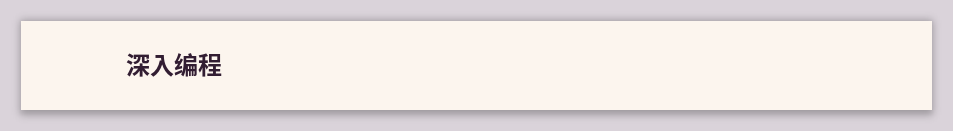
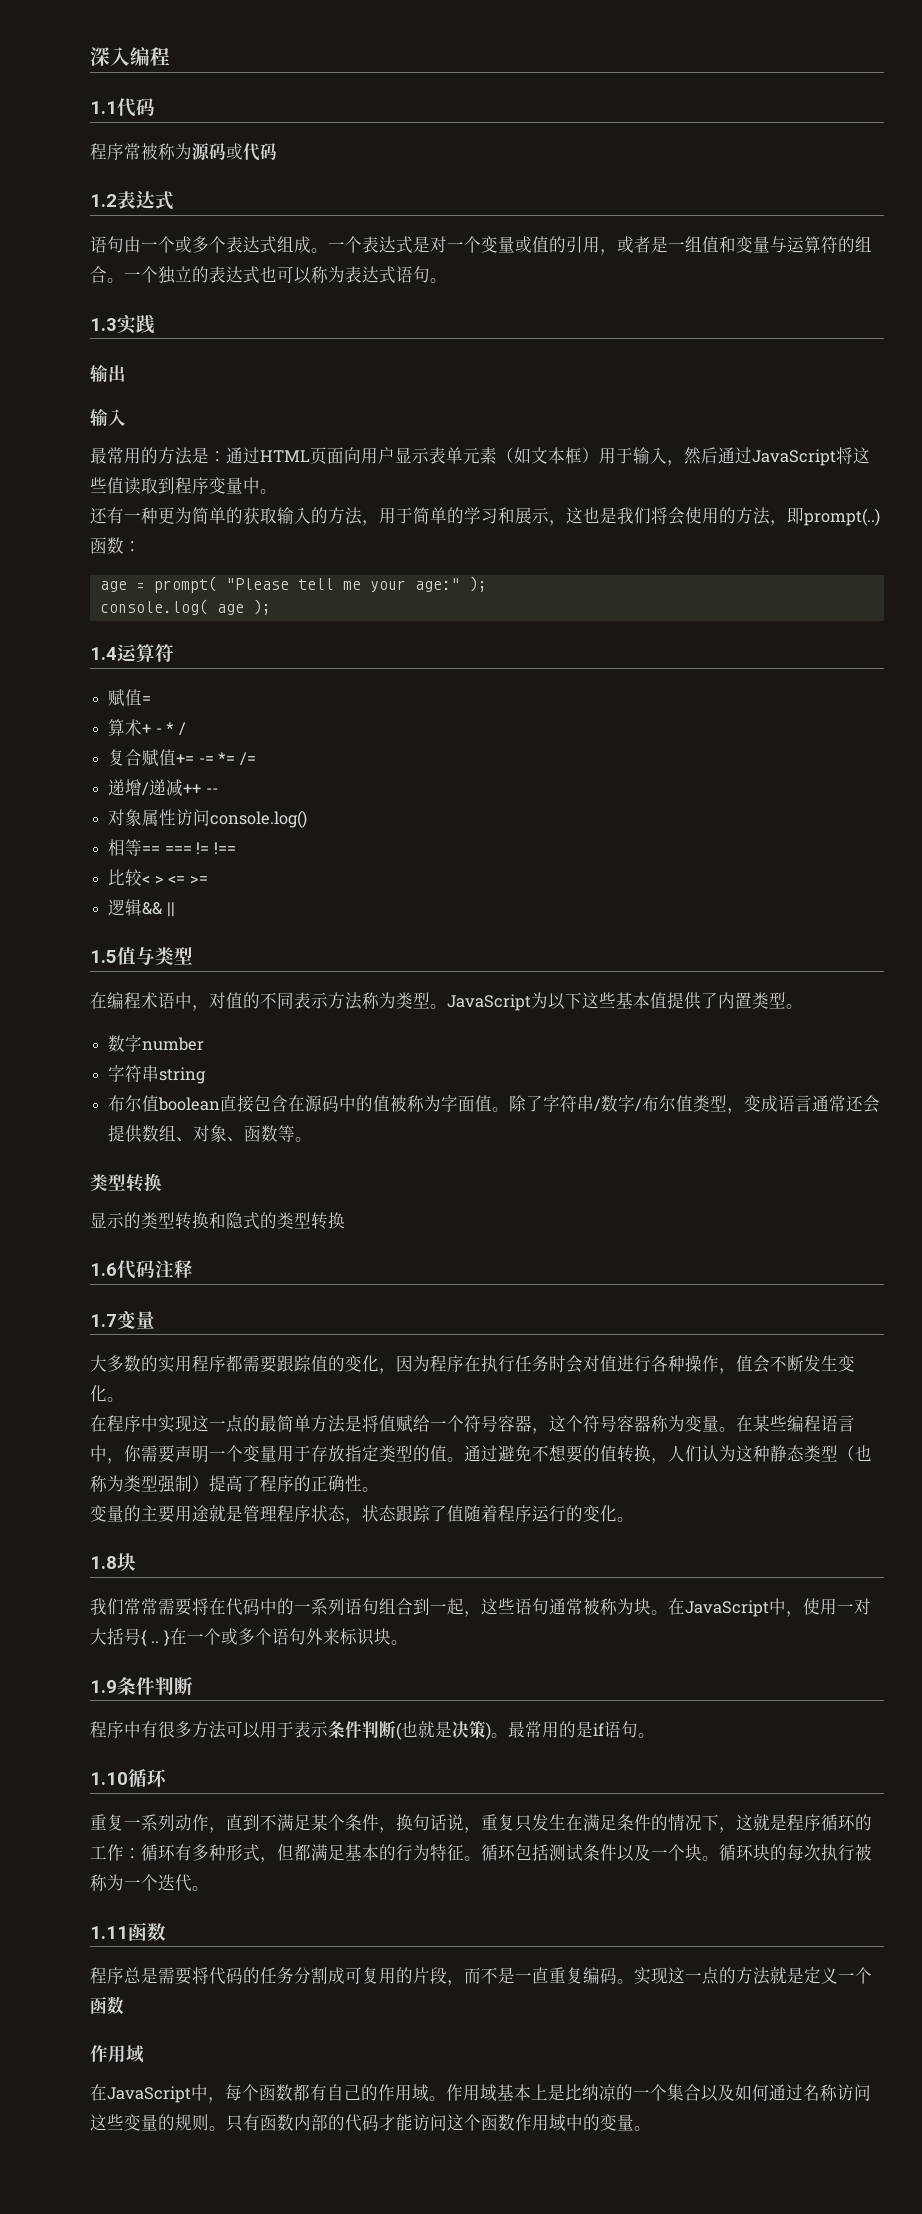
+ 1.1代码
+ 程序常被称为源码或代码
+ 1.2表达式
+ 语句由一个或多个表达式组成。一个表达式是对一个变量或值的引用，或者是一组值和变量与运算符的组合。一个独立的表达式也可以称为表达式语句。
+ 1.3实践
+ 输出
+ 输入
+ 最常用的方法是：通过HTML页面向用户显示表单元素（如文本框）用于输入，然后通过JavaScript将这些值读取到程序变量中。
+ 还有一种更为简单的获取输入的方法，用于简单的学习和展示，这也是我们将会使用的方法，即prompt(..)函数：
+ age = prompt( "Please tell me your age:" );
+ console.log( age );
+ 1.4运算符
+ 赋值=
+ 算术+ - * /
+ 复合赋值+= -= *= /=
+ 递增/递减++ --
+ 对象属性访问console.log()
+ 相等== === != !==
+ 比较< > <= >=
+ 逻辑&& ||
+ 1.5值与类型
+ 在编程术语中，对值的不同表示方法称为类型。JavaScript为以下这些基本值提供了内置类型。
+ 数字number
+ 字符串string
+ 布尔值boolean直接包含在源码中的值被称为字面值。除了字符串/数字/布尔值类型，变成语言通常还会提供数组、对象、函数等。
+ 类型转换
+ 显示的类型转换和隐式的类型转换
+ 1.6代码注释
+ 1.7变量
+ 大多数的实用程序都需要跟踪值的变化，因为程序在执行任务时会对值进行各种操作，值会不断发生变化。
+ 在程序中实现这一点的最简单方法是将值赋给一个符号容器，这个符号容器称为变量。在某些编程语言中，你需要声明一个变量用于存放指定类型的值。通过避免不想要的值转换，人们认为这种静态类型（也称为类型强制）提高了程序的正确性。
+ 变量的主要用途就是管理程序状态，状态跟踪了值随着程序运行的变化。
+ 1.8块
+ 我们常常需要将在代码中的一系列语句组合到一起，这些语句通常被称为块。在JavaScript中，使用一对大括号{ .. }在一个或多个语句外来标识块。
+ 1.9条件判断
+ 程序中有很多方法可以用于表示条件判断(也就是决策)。最常用的是if语句。
+ 1.10循环
+ 重复一系列动作，直到不满足某个条件，换句话说，重复只发生在满足条件的情况下，这就是程序循环的工作：循环有多种形式，但都满足基本的行为特征。循环包括测试条件以及一个块。循环块的每次执行被称为一个迭代。
+ 1.11函数
+ 程序总是需要将代码的任务分割成可复用的片段，而不是一直重复编码。实现这一点的方法就是定义一个函数
+ 作用域
+ 在JavaScript中，每个函数都有自己的作用域。作用域基本上是比纳凉的一个集合以及如何通过名称访问这些变量的规则。只有函数内部的代码才能访问这个函数作用域中的变量。

